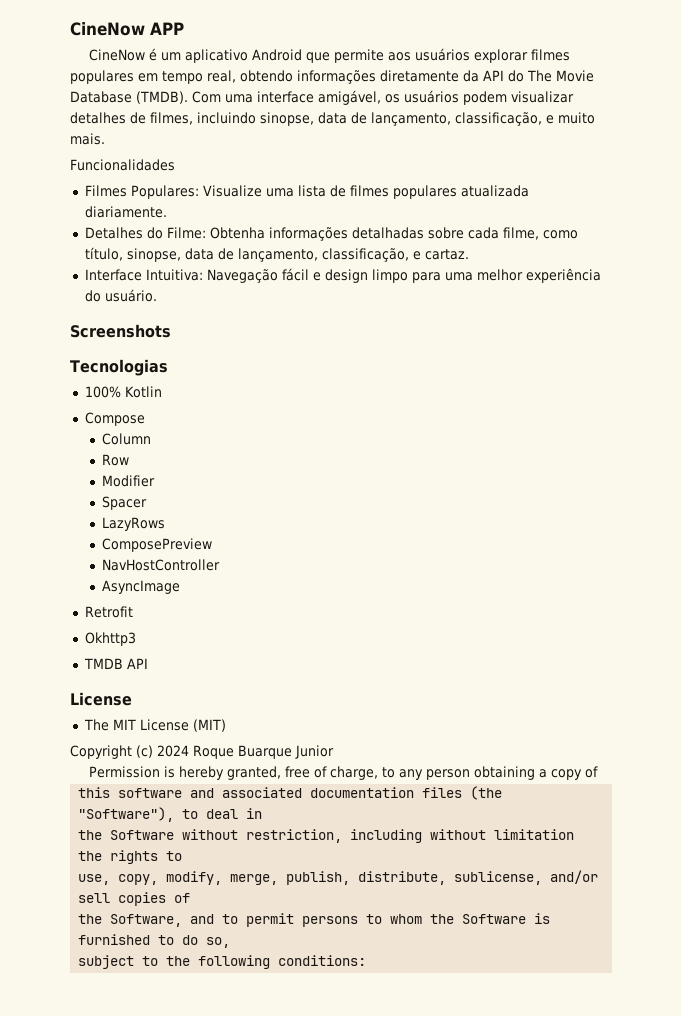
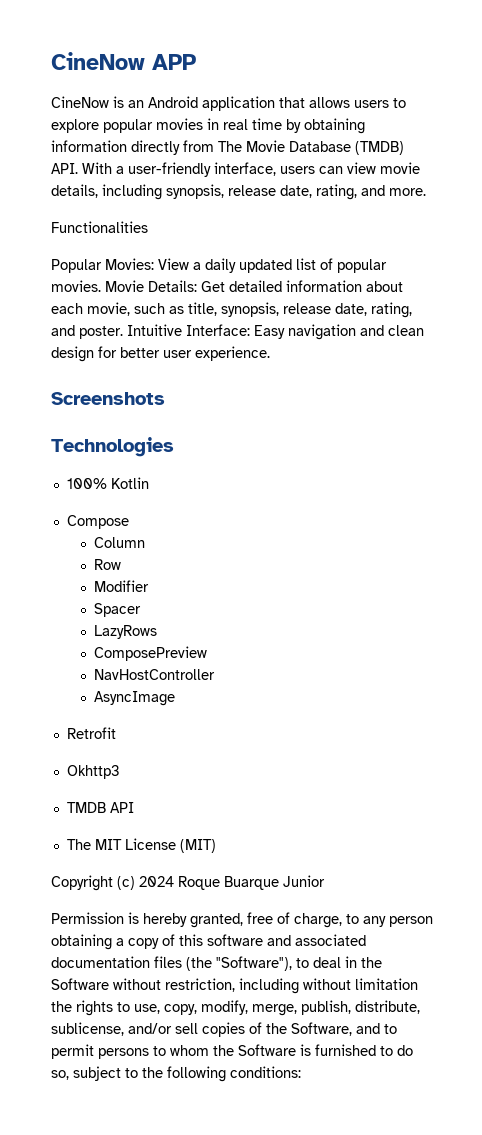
- CineNow é um aplicativo Android que permite aos usuários explorar filmes populares em tempo real, obtendo informações diretamente da API do The Movie Database (TMDB). Com uma interface amigável, os usuários podem visualizar detalhes de filmes, incluindo sinopse, data de lançamento, classificação, e muito mais.
- Funcionalidades
- Filmes Populares: Visualize uma lista de filmes populares atualizada diariamente.
- Detalhes do Filme: Obtenha informações detalhadas sobre cada filme, como título, sinopse, data de lançamento, classificação, e cartaz.
- Interface Intuitiva: Navegação fácil e design limpo para uma melhor experiência do usuário.
+ CineNow is an Android application that allows users to explore popular movies in real time by obtaining information directly from The Movie Database (TMDB) API. With a user-friendly interface, users can view movie details, including synopsis, release date, rating, and more.
+ Functionalities
+ Popular Movies: View a daily updated list of popular movies. Movie Details: Get detailed information about each movie, such as title, synopsis, release date, rating, and poster. Intuitive Interface: Easy navigation and clean design for better user experience.
- Tecnologias
+ Technologies
  TMDB API
- License
- Permission is hereby granted, free of charge, to any person obtaining a copy of
- this software and associated documentation files (the "Software"), to deal in
- the Software without restriction, including without limitation the rights to
- use, copy, modify, merge, publish, distribute, sublicense, and/or sell copies of
- the Software, and to permit persons to whom the Software is furnished to do so,
- subject to the following conditions:
+ Permission is hereby granted, free of charge, to any person obtaining a copy of this software and associated documentation files (the "Software"), to deal in the Software without restriction, including without limitation the rights to use, copy, modify, merge, publish, distribute, sublicense, and/or sell copies of the Software, and to permit persons to whom the Software is furnished to do so, subject to the following conditions:

